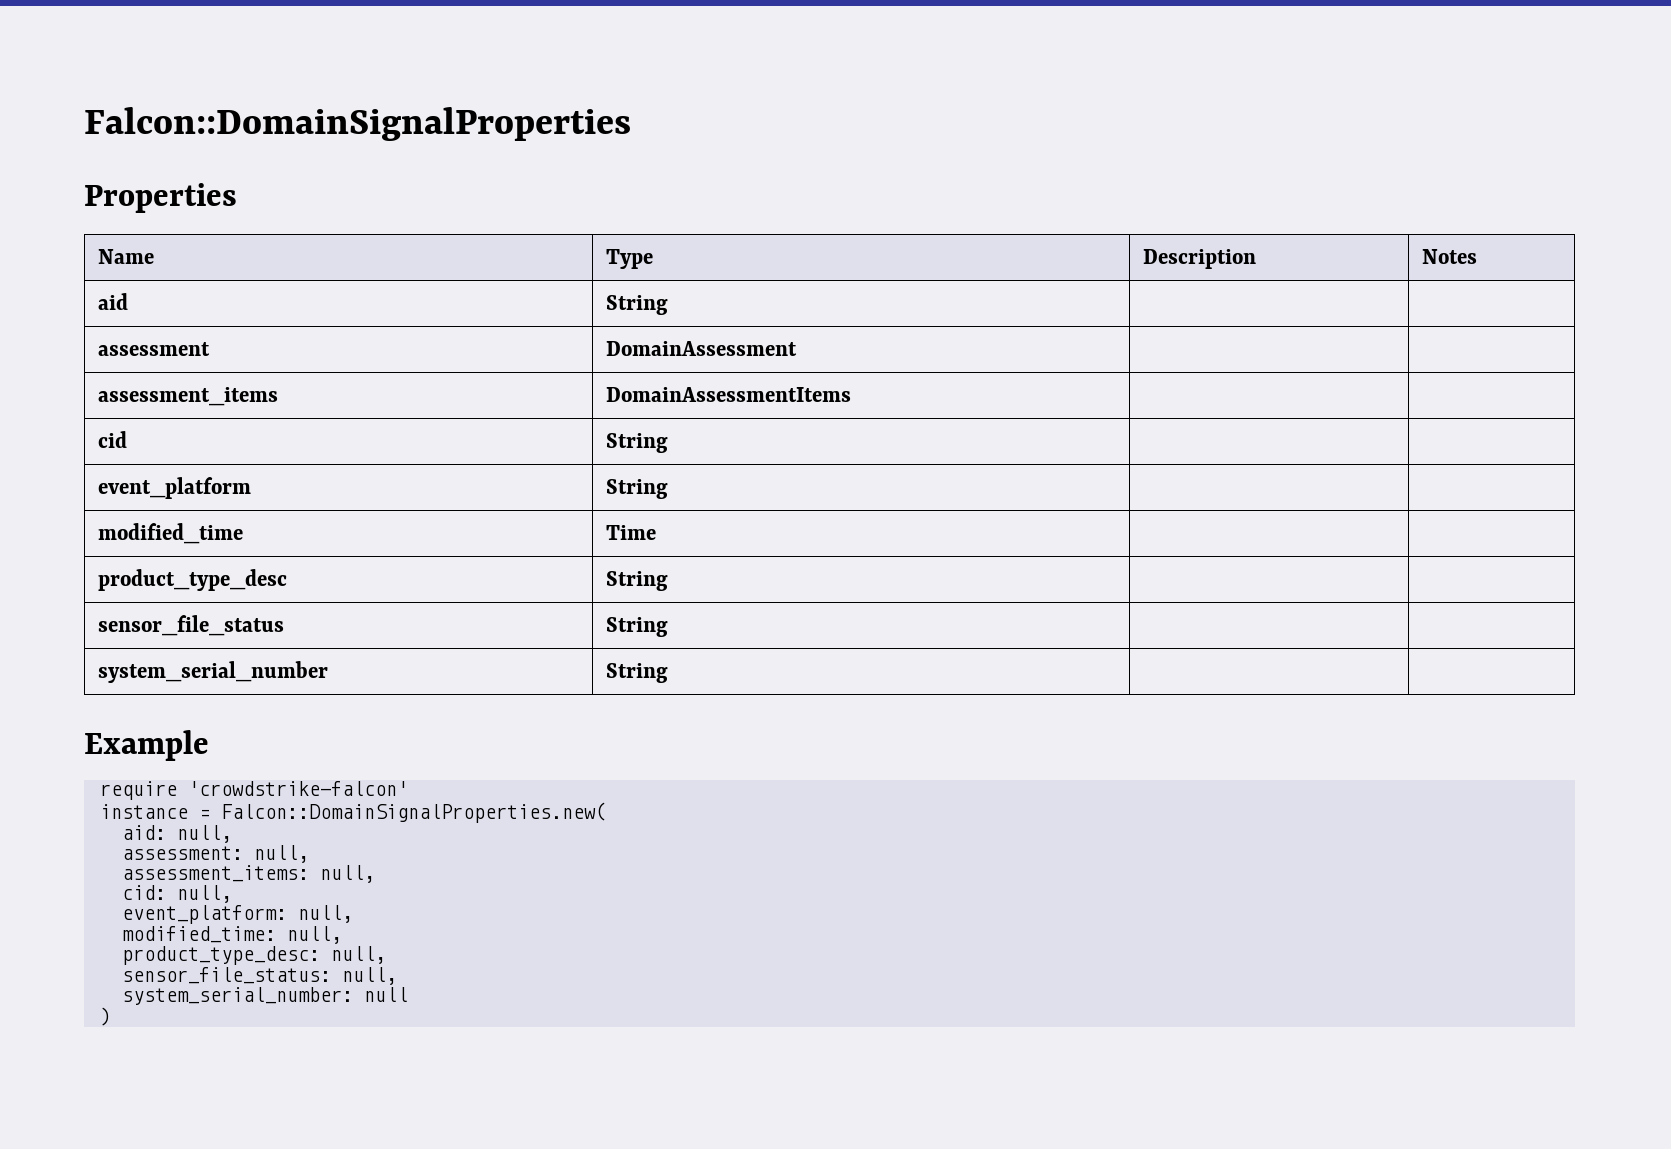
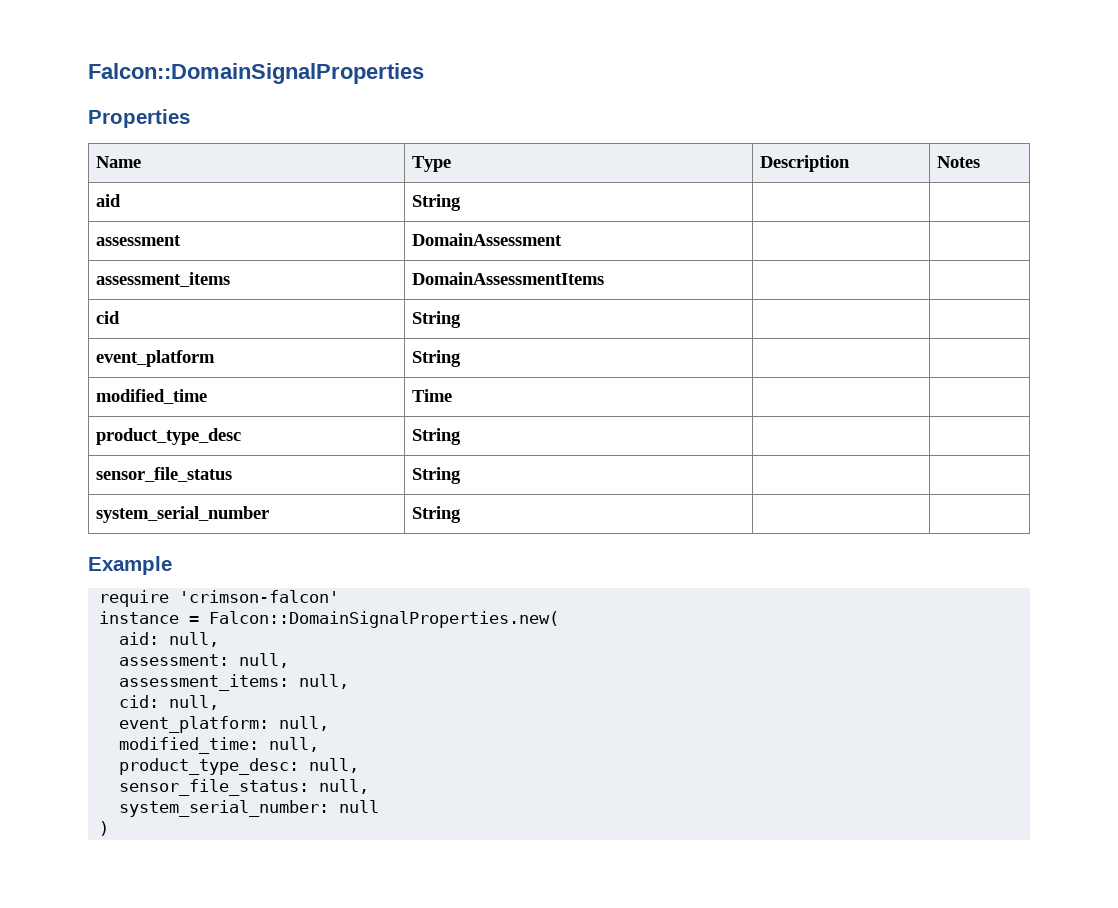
- require 'crowdstrike-falcon'
+ require 'crimson-falcon'

